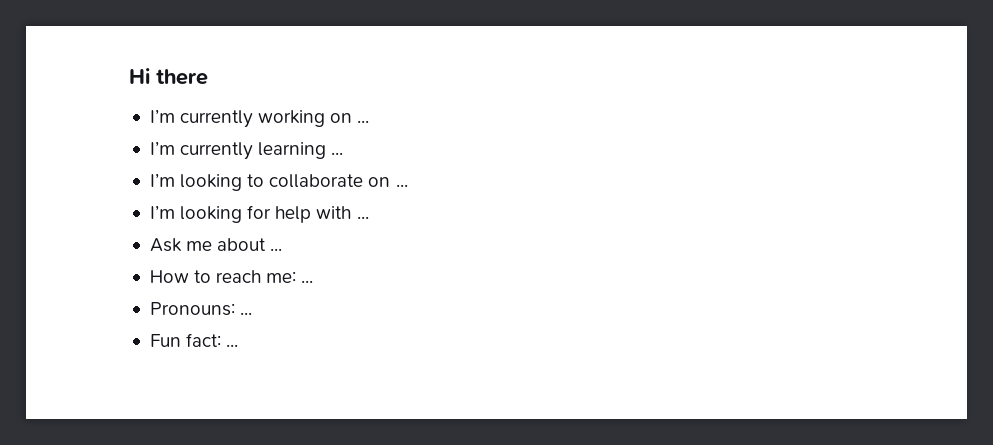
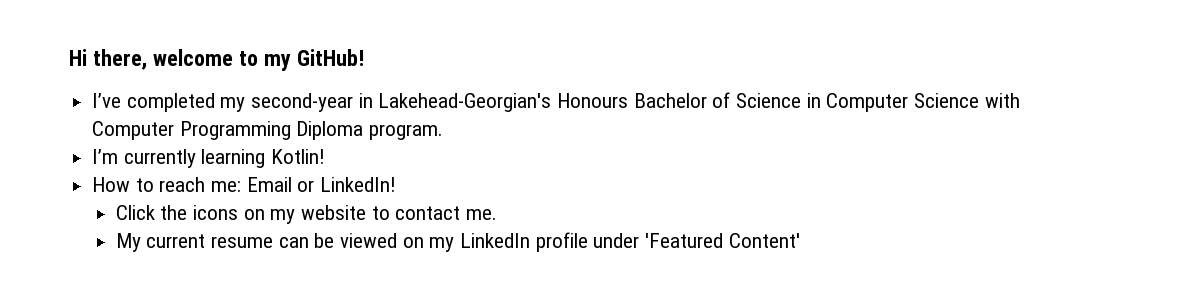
- Hi there
- I’m currently working on ...
- I’m currently learning ...
- I’m looking to collaborate on ...
- I’m looking for help with ...
- Ask me about ...
- How to reach me: ...
- Pronouns: ...
- Fun fact: ...
+ Hi there, welcome to my GitHub!
+ I’ve completed my second-year in Lakehead-Georgian's Honours Bachelor of Science in Computer Science with Computer Programming Diploma program.
+ I’m currently learning Kotlin!
+ How to reach me: Email or LinkedIn!
+ Click the icons on my website to contact me.
+ My current resume can be viewed on my LinkedIn profile under 'Featured Content'

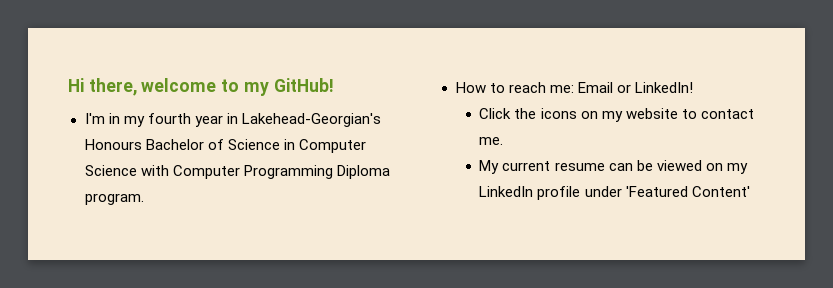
- I’ve completed my second-year in Lakehead-Georgian's Honours Bachelor of Science in Computer Science with Computer Programming Diploma program.
+ I'm in my fourth year in Lakehead-Georgian's Honours Bachelor of Science in Computer Science with Computer Programming Diploma program.
- I’m currently learning Kotlin!

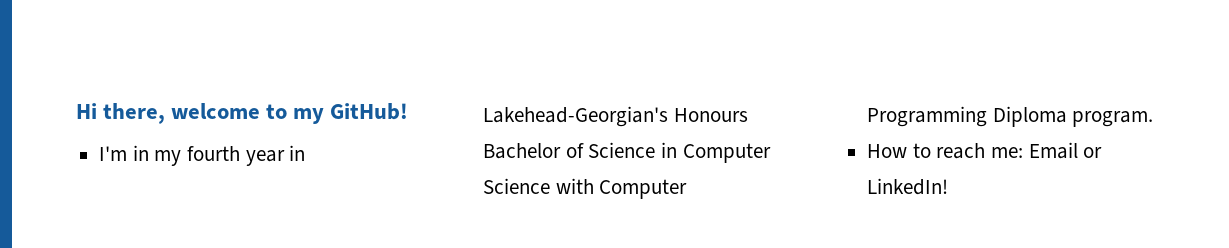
- Click the icons on my website to contact me.
- My current resume can be viewed on my LinkedIn profile under 'Featured Content'

